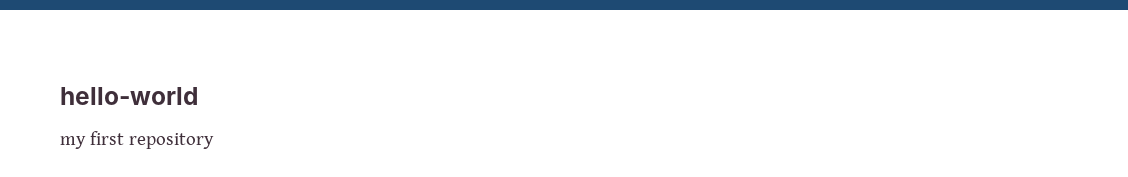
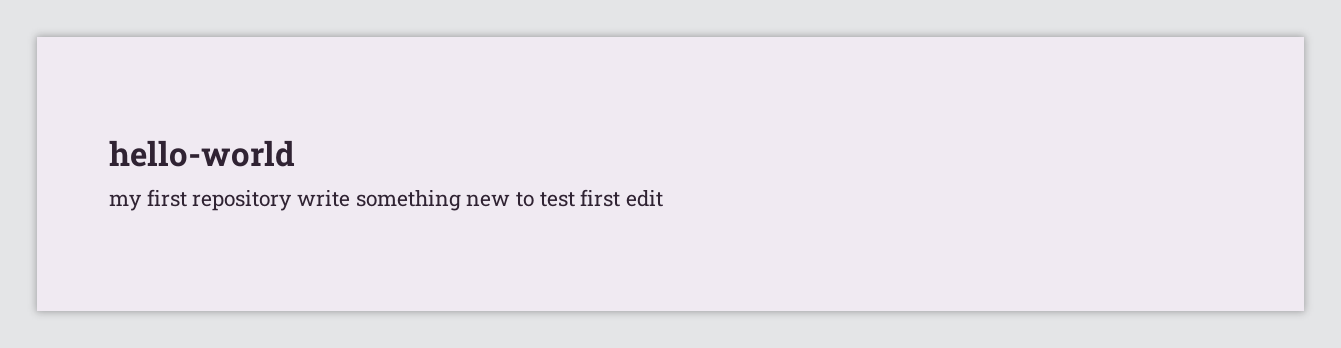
- my first repository
+ my first repository write something new to test first edit

